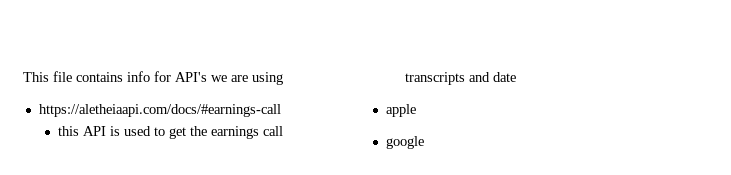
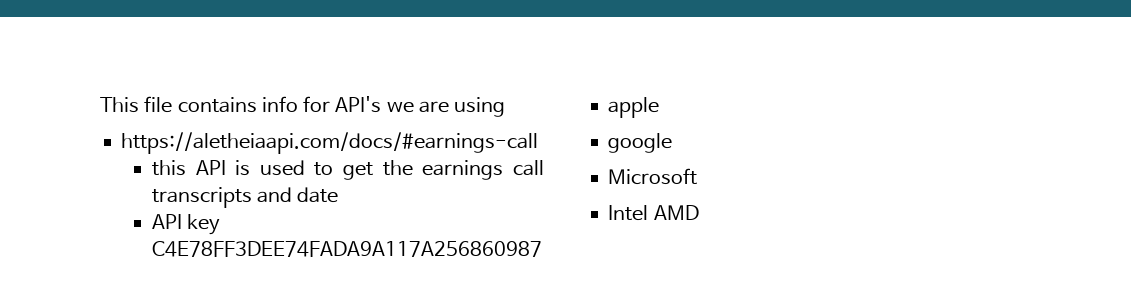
+ API key C4E78FF3DEE74FADA9A117A256860987
+ Microsoft
+ Intel AMD

